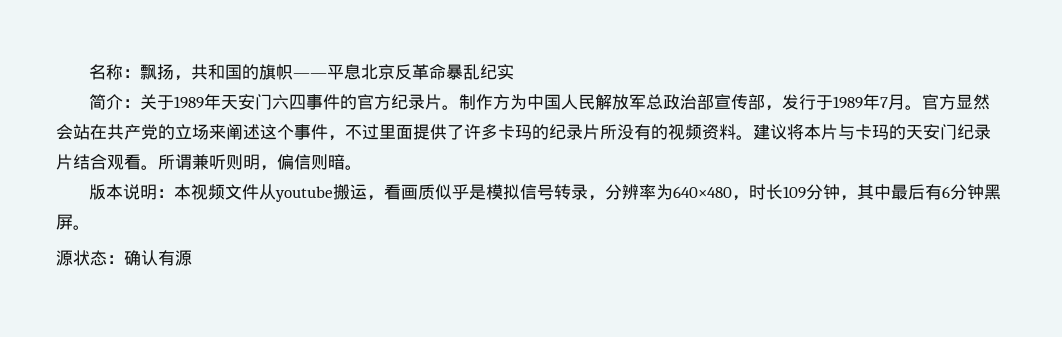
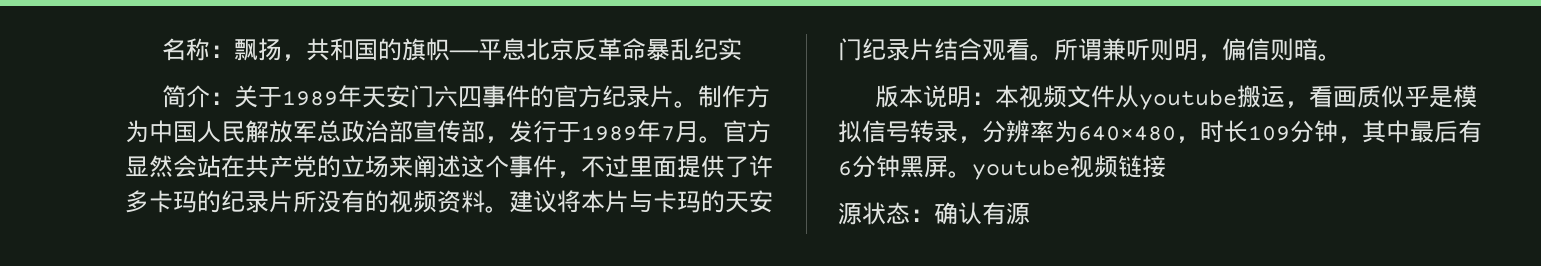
- 版本说明：本视频文件从youtube搬运，看画质似乎是模拟信号转录，分辨率为640×480，时长109分钟，其中最后有6分钟黑屏。
+ 版本说明：本视频文件从youtube搬运，看画质似乎是模拟信号转录，分辨率为640×480，时长109分钟，其中最后有6分钟黑屏。youtube视频链接

